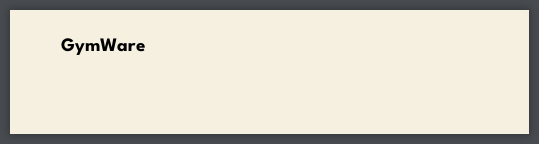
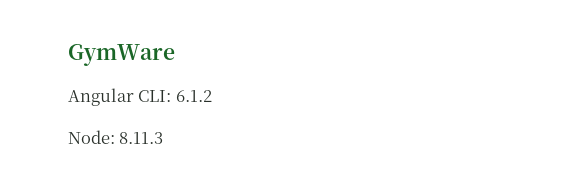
+ Angular CLI: 6.1.2
+ Node: 8.11.3

